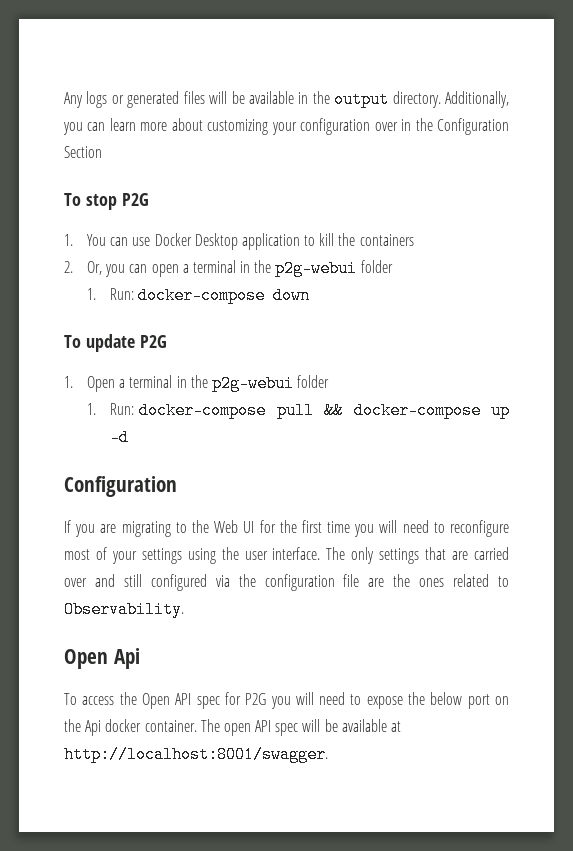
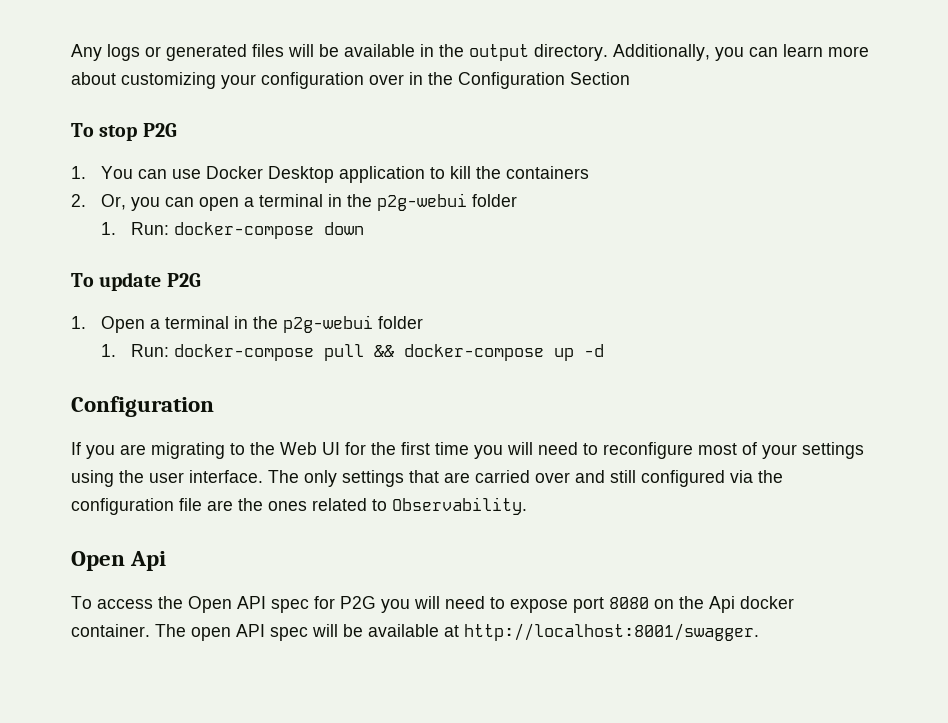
- To access the Open API spec for P2G you will need to expose the below port on the Api docker container.
+ To access the Open API spec for P2G you will need to expose port 8080 on the Api docker container.

